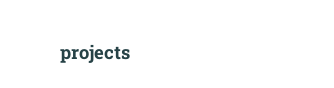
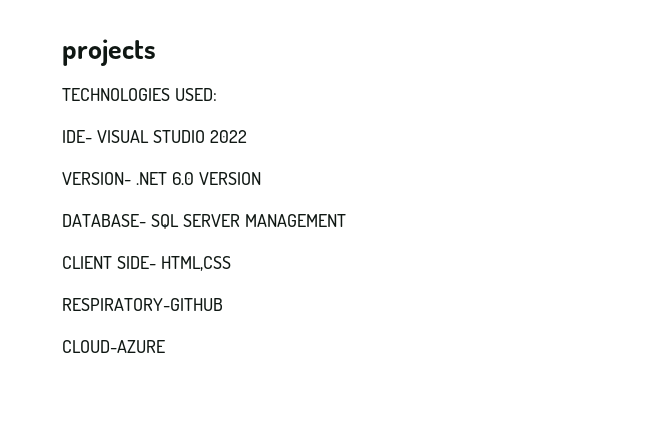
+ TECHNOLOGIES USED:
+ IDE- VISUAL STUDIO 2022
+ VERSION- .NET 6.0 VERSION
+ DATABASE- SQL SERVER MANAGEMENT
+ CLIENT SIDE- HTML,CSS
+ RESPIRATORY-GITHUB
+ CLOUD-AZURE

